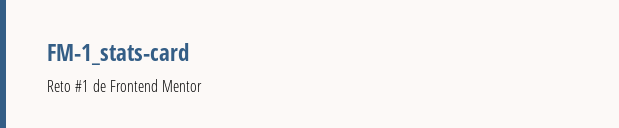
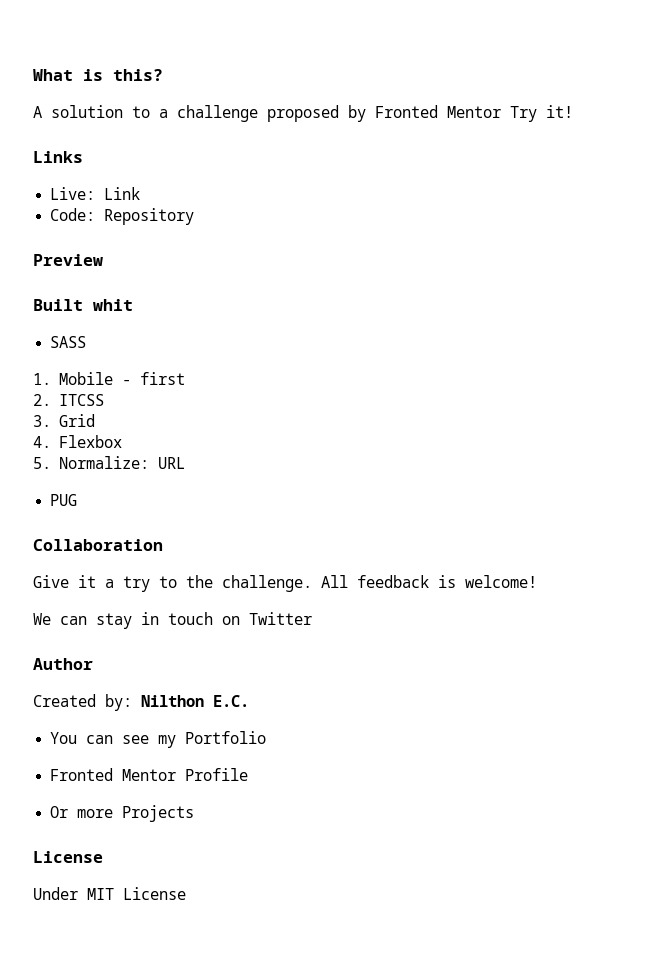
- FM-1_stats-card
- Reto #1 de Frontend Mentor
+ What is this?
+ A solution to a challenge proposed by Fronted Mentor Try it!
+ Links
+ Live: Link
+ Code: Repository
+ Preview
+ Built whit
+ SASS
+ 1. Mobile - first
+ 2. ITCSS
+ 3. Grid
+ 4. Flexbox
+ 5. Normalize: URL
+ PUG
+ Collaboration
+ Give it a try to the challenge. All feedback is welcome!
+ We can stay in touch on Twitter
+ Author
+ Created by: Nilthon E.C.
+ You can see my Portfolio
+ Fronted Mentor Profile
+ Or more Projects
+ License
+ Under MIT License

